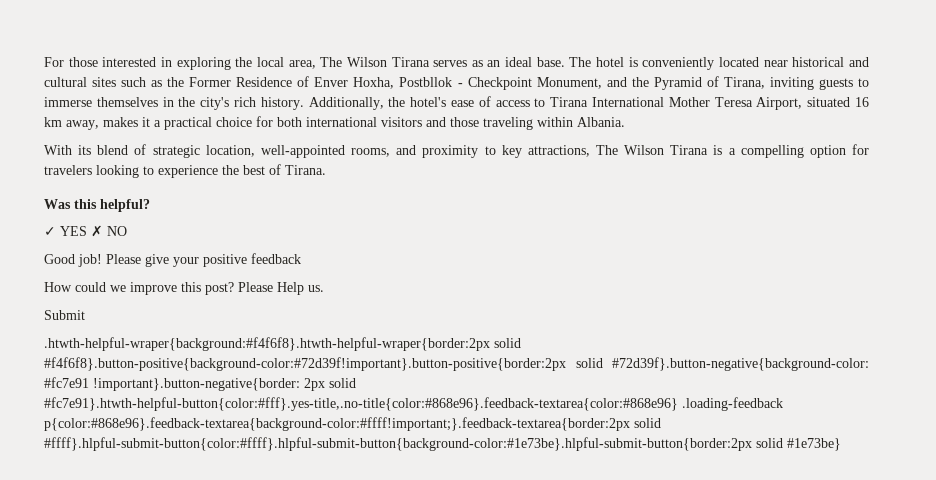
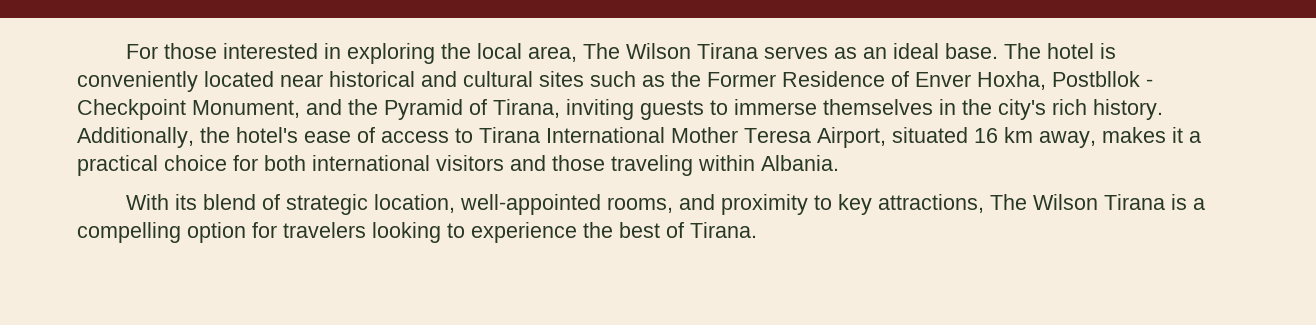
- Was this helpful?
- ✓ YES ✗ NO
- Good job! Please give your positive feedback
- How could we improve this post? Please Help us.
- Submit
- .htwth-helpful-wraper{background:#f4f6f8}.htwth-helpful-wraper{border:2px solid #f4f6f8}.button-positive{background-color:#72d39f!important}.button-positive{border:2px solid #72d39f}.button-negative{background-color: #fc7e91 !important}.button-negative{border: 2px solid #fc7e91}.htwth-helpful-button{color:#fff}.yes-title,.no-title{color:#868e96}.feedback-textarea{color:#868e96} .loading-feedback p{color:#868e96}.feedback-textarea{background-color:#ffff!important;}.feedback-textarea{border:2px solid #ffff}.hlpful-submit-button{color:#ffff}.hlpful-submit-button{background-color:#1e73be}.hlpful-submit-button{border:2px solid #1e73be}

